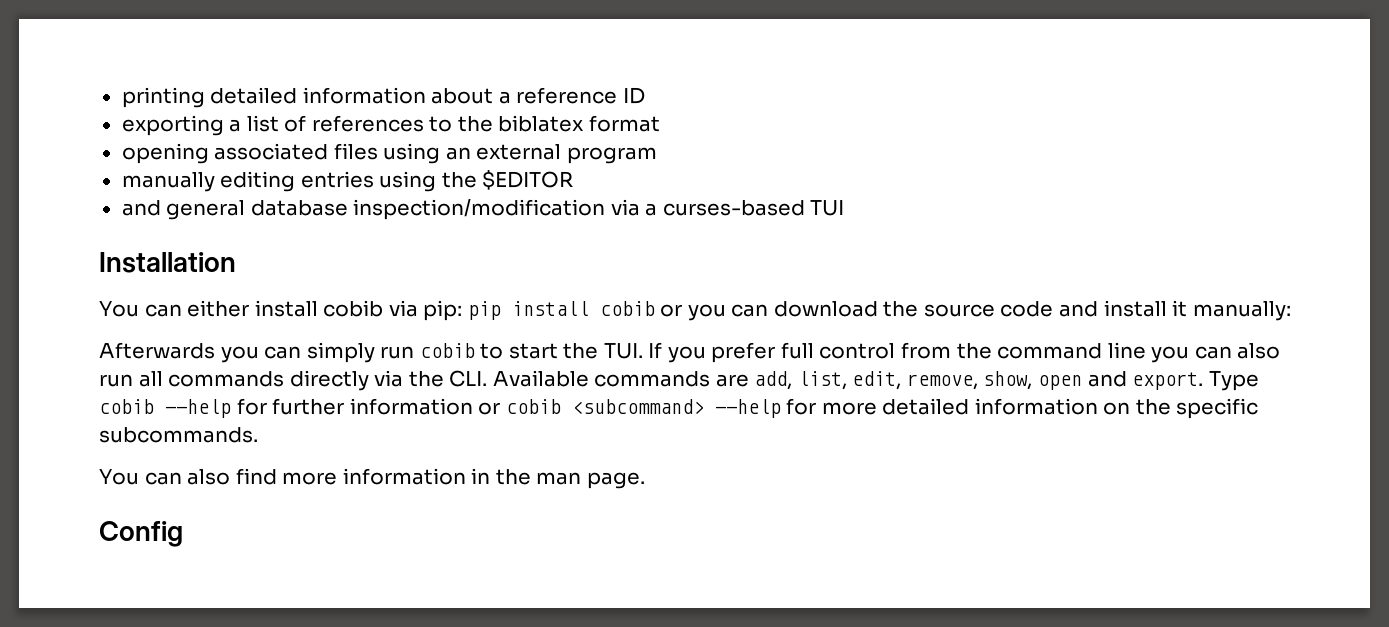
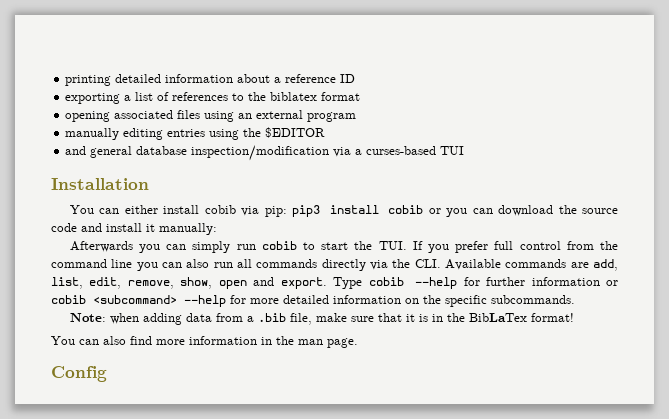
- You can either install cobib via pip: pip install cobib or you can download the source code and install it manually:
+ You can either install cobib via pip: pip3 install cobib or you can download the source code and install it manually:
+ Note: when adding data from a .bib file, make sure that it is in the BibLaTex format!

